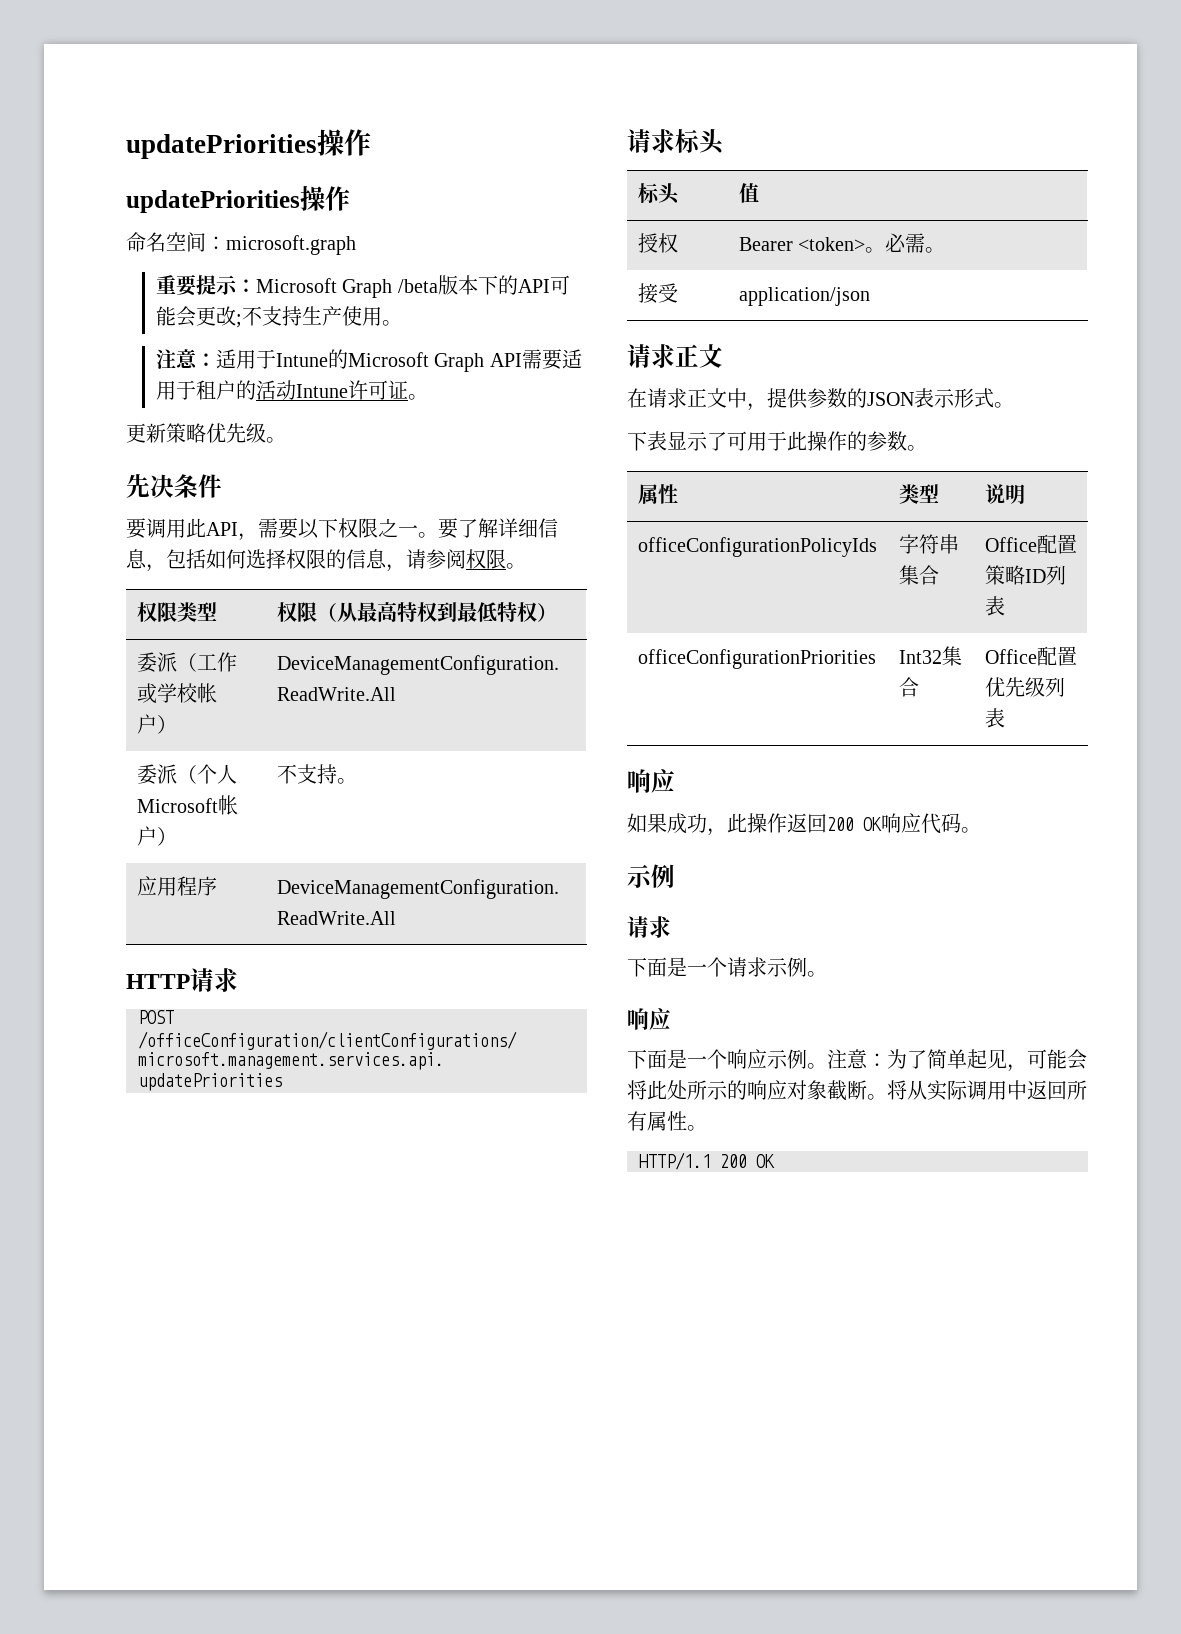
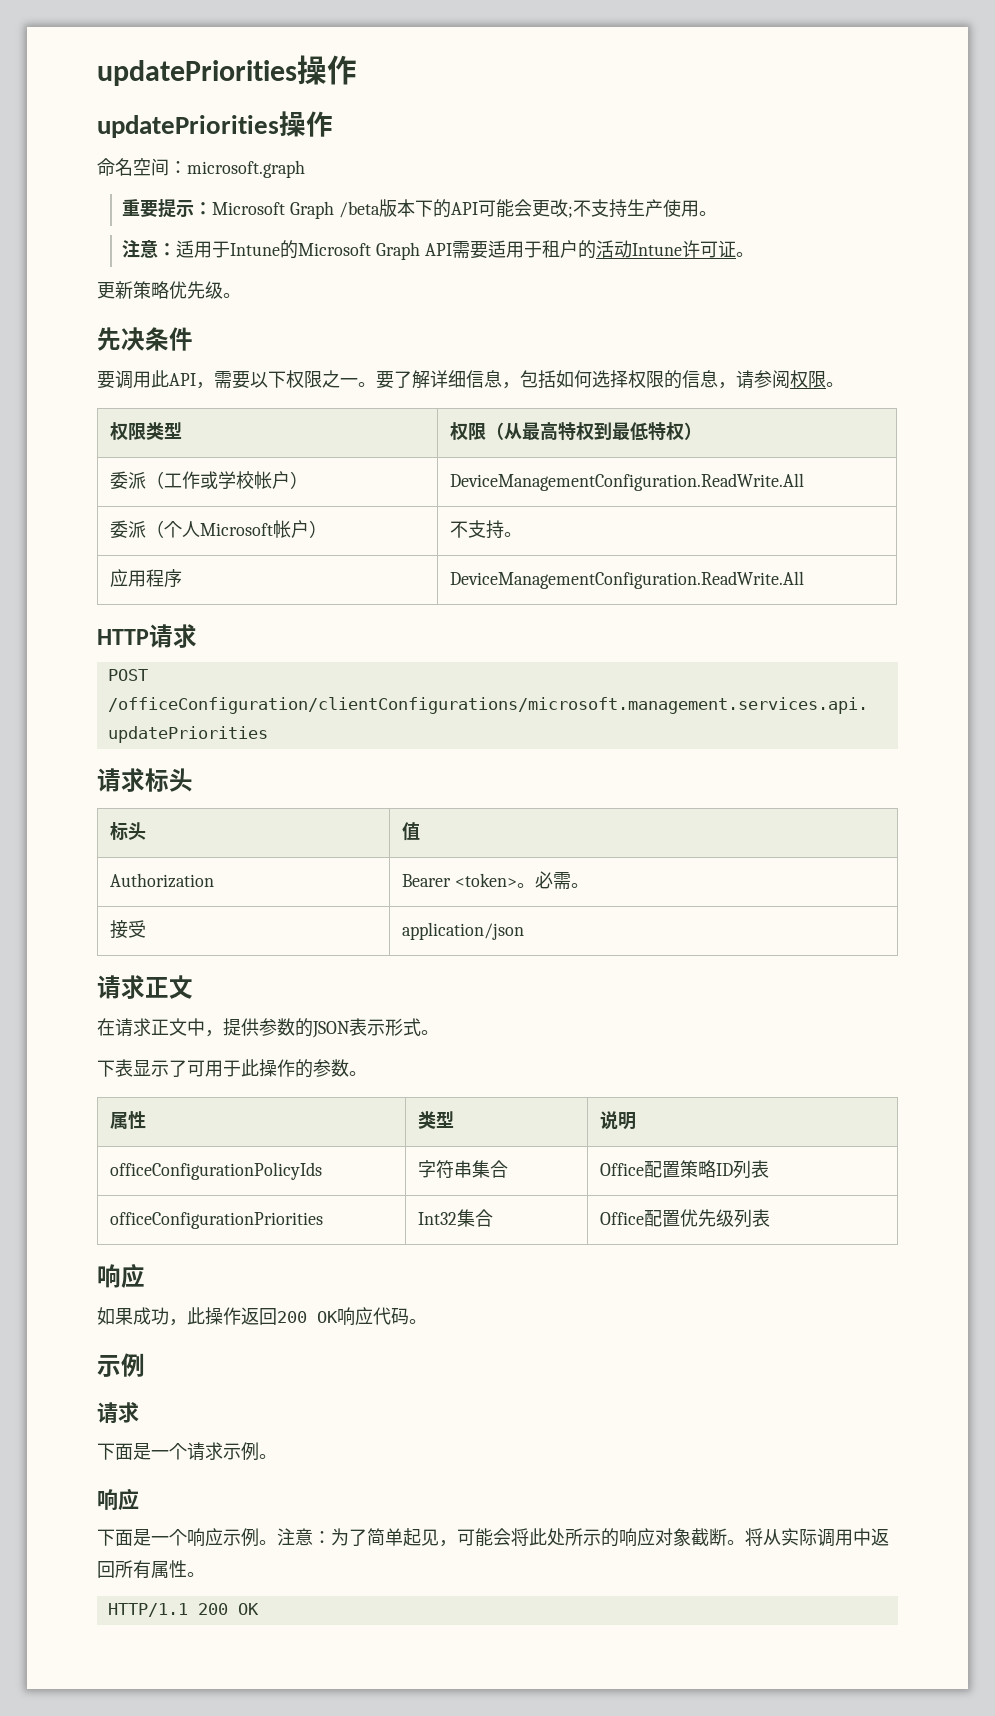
- 授权 | Bearer <token>。必需。
+ Authorization | Bearer <token>。必需。

